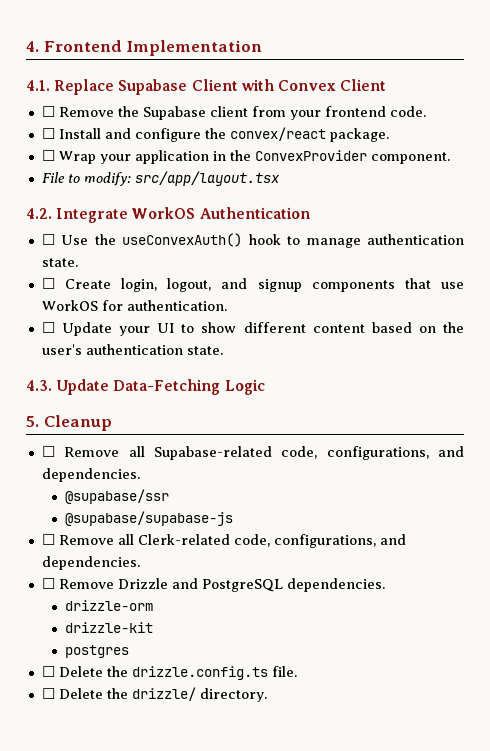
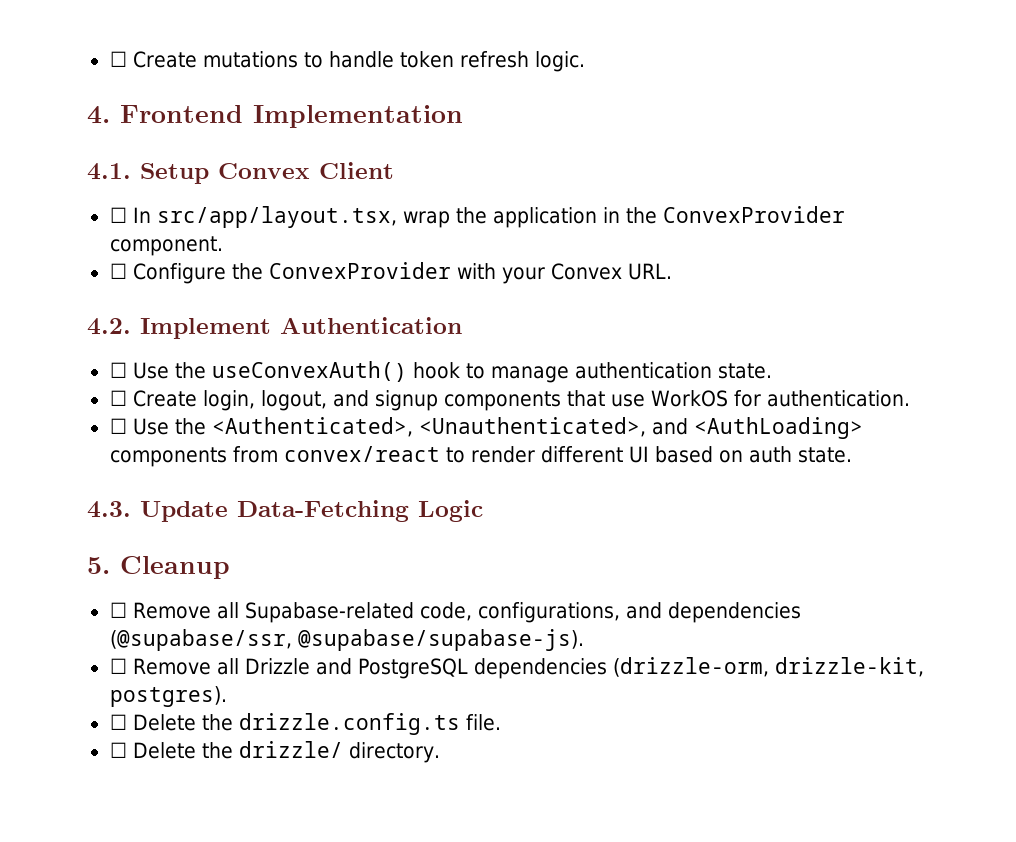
+ ☐ Create mutations to handle token refresh logic.
- 4.1. Replace Supabase Client with Convex Client
+ 4.1. Setup Convex Client
- ☐ Remove the Supabase client from your frontend code.
- ☐ Install and configure the convex/react package.
- ☐ Wrap your application in the ConvexProvider component.
+ ☐ In src/app/layout.tsx, wrap the application in the ConvexProvider component.
- File to modify: src/app/layout.tsx
+ ☐ Configure the ConvexProvider with your Convex URL.
- 4.2. Integrate WorkOS Authentication
+ 4.2. Implement Authentication
- ☐ Update your UI to show different content based on the user's authentication state.
+ ☐ Use the <Authenticated>, <Unauthenticated>, and <AuthLoading> components from convex/react to render different UI based on auth state.
- ☐ Remove all Supabase-related code, configurations, and dependencies.
- @supabase/ssr
- @supabase/supabase-js
- ☐ Remove all Clerk-related code, configurations, and dependencies.
- ☐ Remove Drizzle and PostgreSQL dependencies.
- drizzle-orm
- drizzle-kit
- postgres
+ ☐ Remove all Supabase-related code, configurations, and dependencies (@supabase/ssr, @supabase/supabase-js).
+ ☐ Remove all Drizzle and PostgreSQL dependencies (drizzle-orm, drizzle-kit, postgres).

